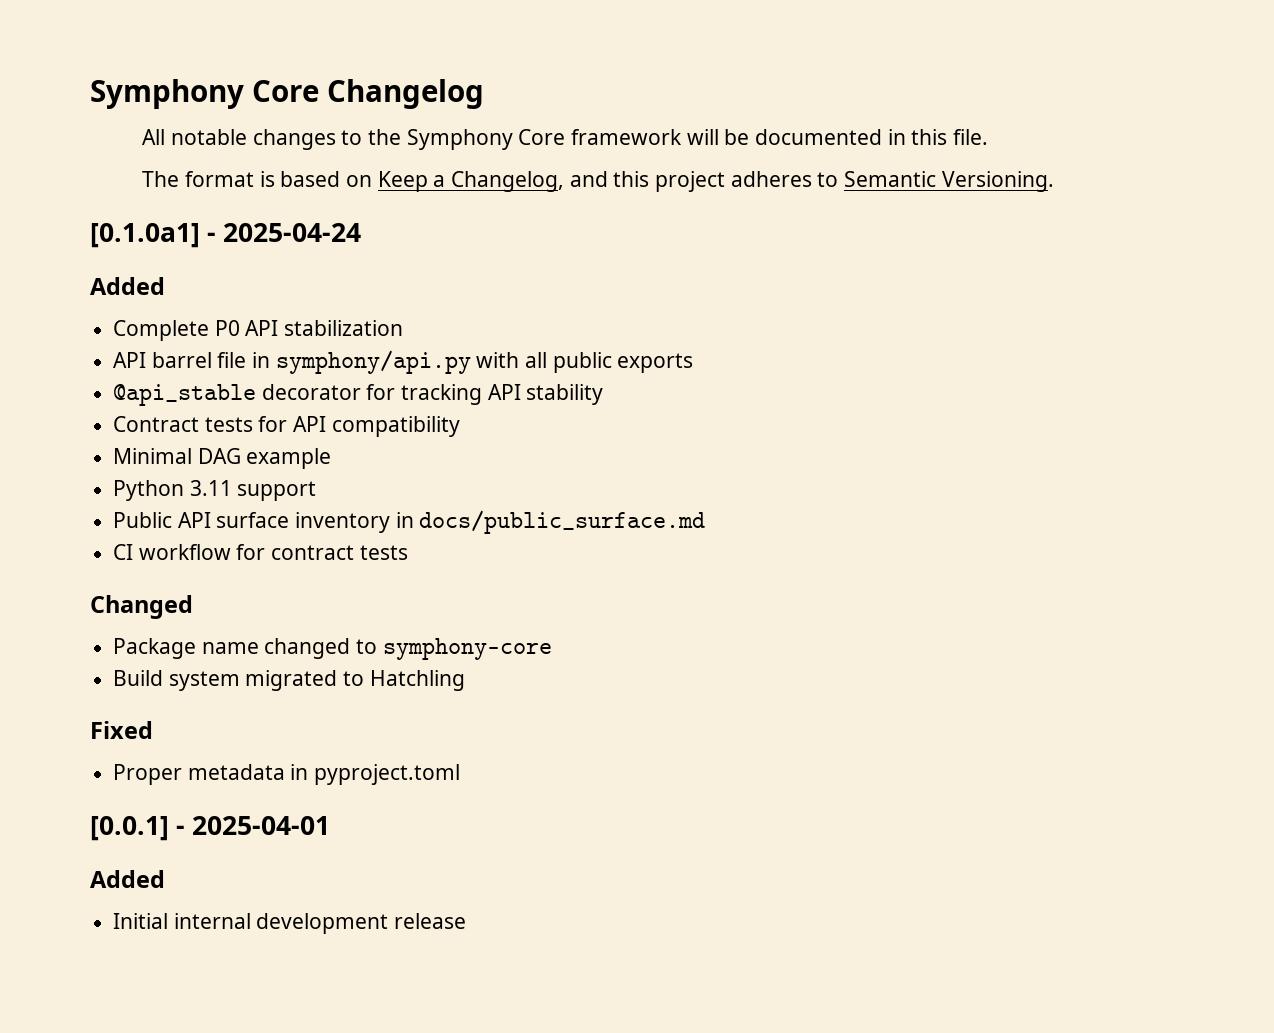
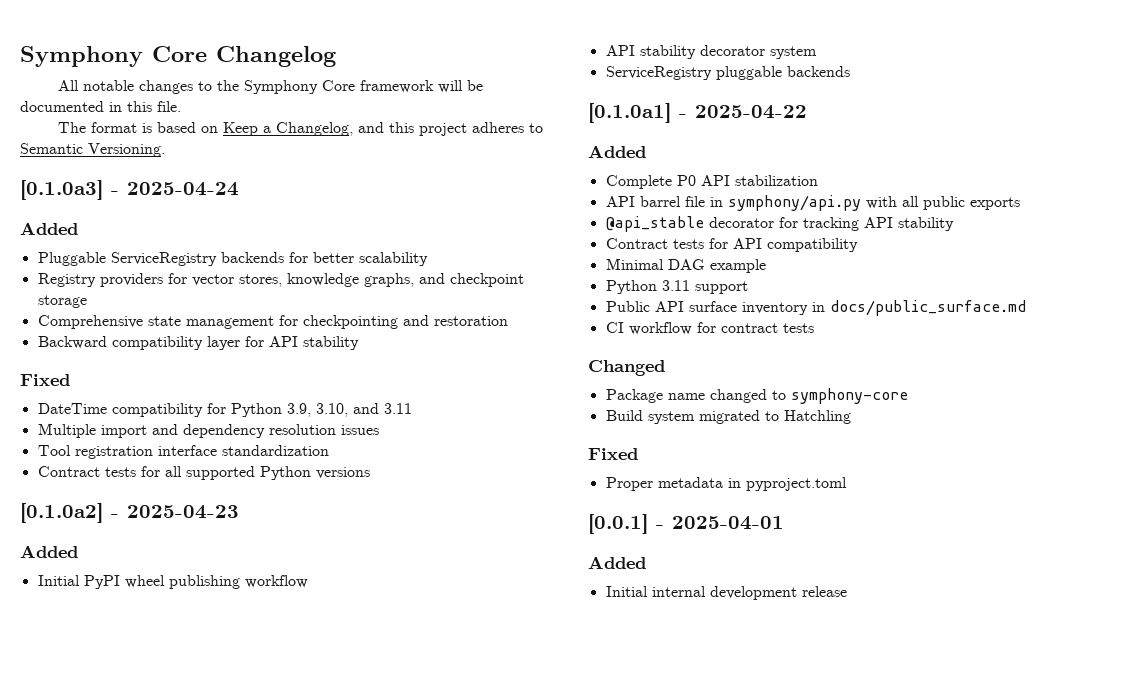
+ [0.1.0a3] - 2025-04-24
+ Added
+ Pluggable ServiceRegistry backends for better scalability
+ Registry providers for vector stores, knowledge graphs, and checkpoint storage
+ Comprehensive state management for checkpointing and restoration
+ Backward compatibility layer for API stability
+ Fixed
+ DateTime compatibility for Python 3.9, 3.10, and 3.11
+ Multiple import and dependency resolution issues
+ Tool registration interface standardization
+ Contract tests for all supported Python versions
+ [0.1.0a2] - 2025-04-23
+ Added
+ Initial PyPI wheel publishing workflow
+ API stability decorator system
+ ServiceRegistry pluggable backends
- [0.1.0a1] - 2025-04-24
+ [0.1.0a1] - 2025-04-22

